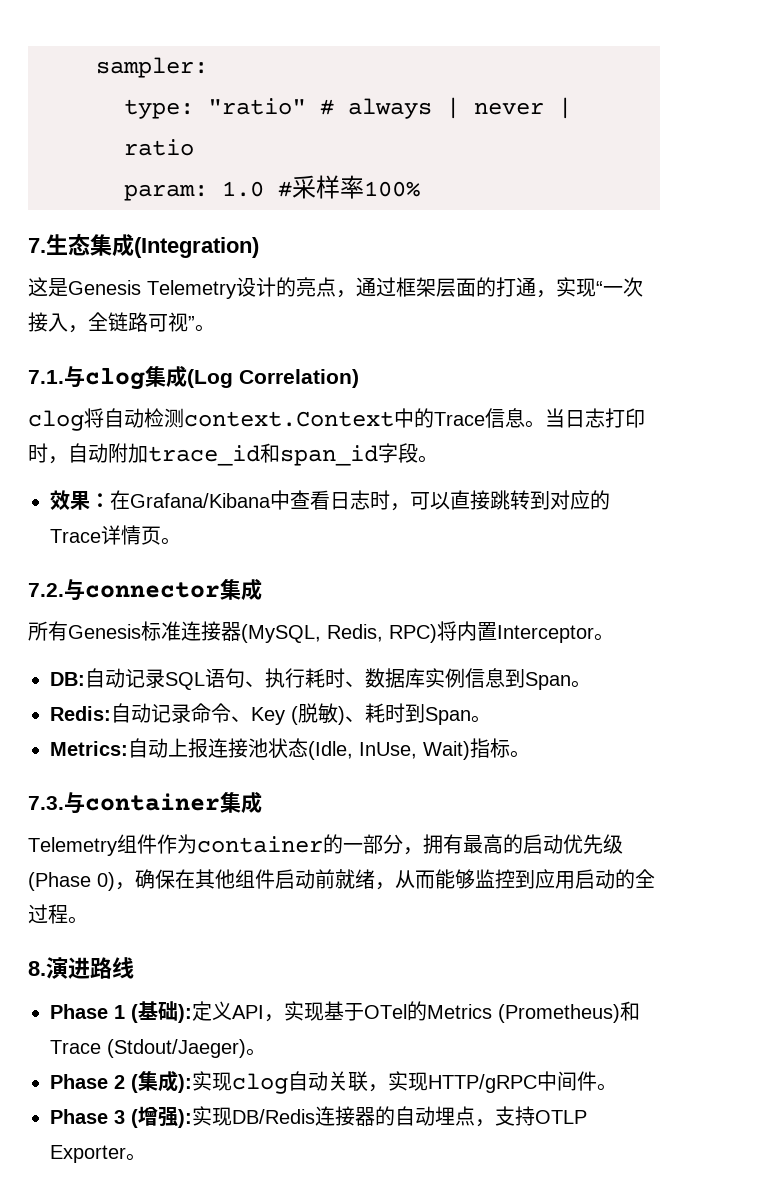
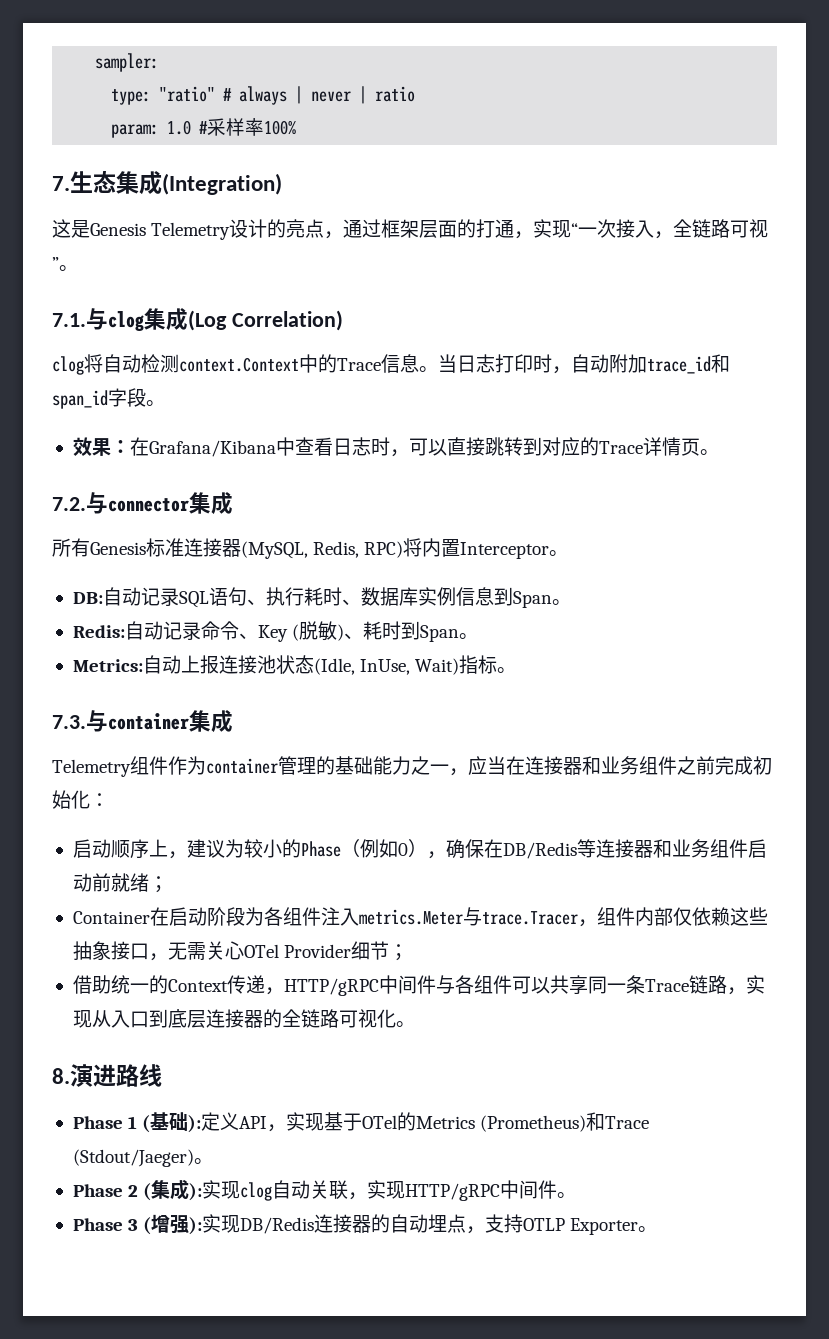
- Telemetry组件作为container的一部分，拥有最高的启动优先级(Phase 0)，确保在其他组件启动前就绪，从而能够监控到应用启动的全过程。
+ Telemetry组件作为container管理的基础能力之一，应当在连接器和业务组件之前完成初始化：
+ 启动顺序上，建议为较小的Phase（例如0），确保在DB/Redis等连接器和业务组件启动前就绪；
+ Container在启动阶段为各组件注入metrics.Meter与trace.Tracer，组件内部仅依赖这些抽象接口，无需关心OTel Provider细节；
+ 借助统一的Context传递，HTTP/gRPC中间件与各组件可以共享同一条Trace链路，实现从入口到底层连接器的全链路可视化。

